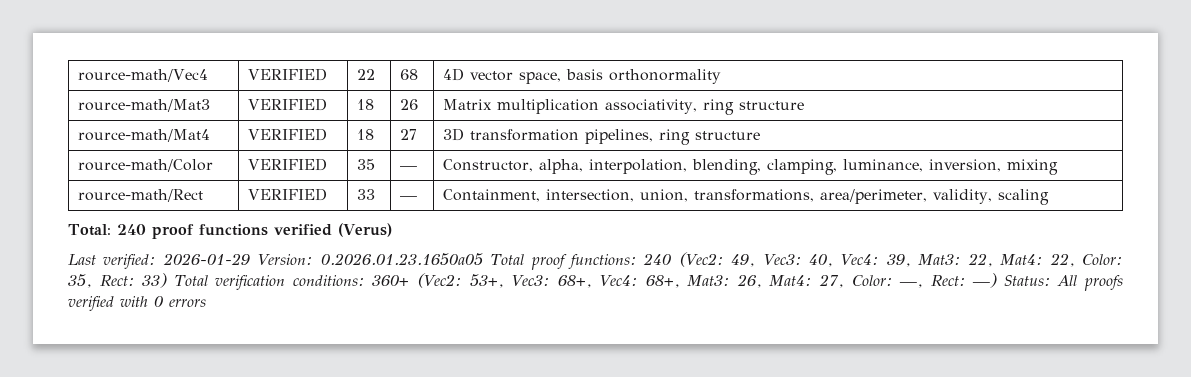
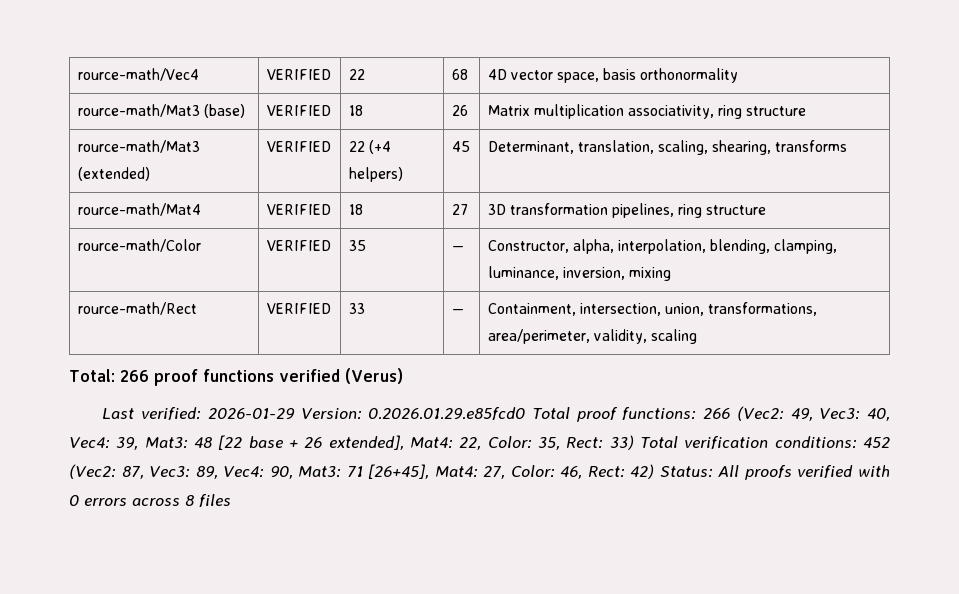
- rource-math/Mat3 | VERIFIED | 18 | 26 | Matrix multiplication associativity, ring structure
+ rource-math/Mat3 (base) | VERIFIED | 18 | 26 | Matrix multiplication associativity, ring structure
+ rource-math/Mat3 (extended) | VERIFIED | 22 (+4 helpers) | 45 | Determinant, translation, scaling, shearing, transforms
- Total: 240 proof functions verified (Verus)
+ Total: 266 proof functions verified (Verus)
- Last verified: 2026-01-29 Version: 0.2026.01.23.1650a05 Total proof functions: 240 (Vec2: 49, Vec3: 40, Vec4: 39, Mat3: 22, Mat4: 22, Color: 35, Rect: 33) Total verification conditions: 360+ (Vec2: 53+, Vec3: 68+, Vec4: 68+, Mat3: 26, Mat4: 27, Color: —, Rect: —) Status: All proofs verified with 0 errors
+ Last verified: 2026-01-29 Version: 0.2026.01.29.e85fcd0 Total proof functions: 266 (Vec2: 49, Vec3: 40, Vec4: 39, Mat3: 48 [22 base + 26 extended], Mat4: 22, Color: 35, Rect: 33) Total verification conditions: 452 (Vec2: 87, Vec3: 89, Vec4: 90, Mat3: 71 [26+45], Mat4: 27, Color: 46, Rect: 42) Status: All proofs verified with 0 errors across 8 files

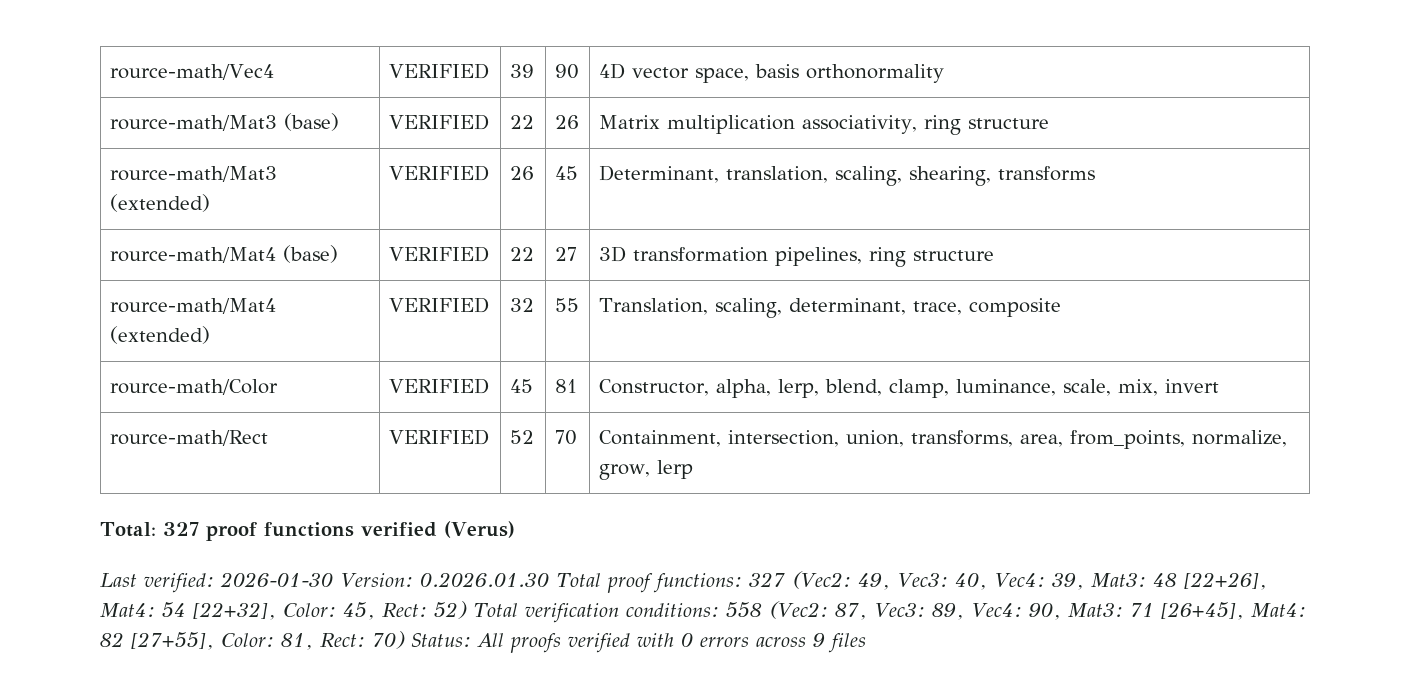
- rource-math/Vec4 | VERIFIED | 22 | 68 | 4D vector space, basis orthonormality
+ rource-math/Vec4 | VERIFIED | 39 | 90 | 4D vector space, basis orthonormality
- rource-math/Mat3 (base) | VERIFIED | 18 | 26 | Matrix multiplication associativity, ring structure
+ rource-math/Mat3 (base) | VERIFIED | 22 | 26 | Matrix multiplication associativity, ring structure
- rource-math/Mat3 (extended) | VERIFIED | 22 (+4 helpers) | 45 | Determinant, translation, scaling, shearing, transforms
+ rource-math/Mat3 (extended) | VERIFIED | 26 | 45 | Determinant, translation, scaling, shearing, transforms
- rource-math/Mat4 | VERIFIED | 18 | 27 | 3D transformation pipelines, ring structure
+ rource-math/Mat4 (base) | VERIFIED | 22 | 27 | 3D transformation pipelines, ring structure
+ rource-math/Mat4 (extended) | VERIFIED | 32 | 55 | Translation, scaling, determinant, trace, composite
- rource-math/Color | VERIFIED | 35 | — | Constructor, alpha, interpolation, blending, clamping, luminance, inversion, mixing
+ rource-math/Color | VERIFIED | 45 | 81 | Constructor, alpha, lerp, blend, clamp, luminance, scale, mix, invert
- rource-math/Rect | VERIFIED | 33 | — | Containment, intersection, union, transformations, area/perimeter, validity, scaling
+ rource-math/Rect | VERIFIED | 52 | 70 | Containment, intersection, union, transforms, area, from_points, normalize, grow, lerp
- Total: 266 proof functions verified (Verus)
+ Total: 327 proof functions verified (Verus)
- Last verified: 2026-01-29 Version: 0.2026.01.29.e85fcd0 Total proof functions: 266 (Vec2: 49, Vec3: 40, Vec4: 39, Mat3: 48 [22 base + 26 extended], Mat4: 22, Color: 35, Rect: 33) Total verification conditions: 452 (Vec2: 87, Vec3: 89, Vec4: 90, Mat3: 71 [26+45], Mat4: 27, Color: 46, Rect: 42) Status: All proofs verified with 0 errors across 8 files
+ Last verified: 2026-01-30 Version: 0.2026.01.30 Total proof functions: 327 (Vec2: 49, Vec3: 40, Vec4: 39, Mat3: 48 [22+26], Mat4: 54 [22+32], Color: 45, Rect: 52) Total verification conditions: 558 (Vec2: 87, Vec3: 89, Vec4: 90, Mat3: 71 [26+45], Mat4: 82 [27+55], Color: 81, Rect: 70) Status: All proofs verified with 0 errors across 9 files

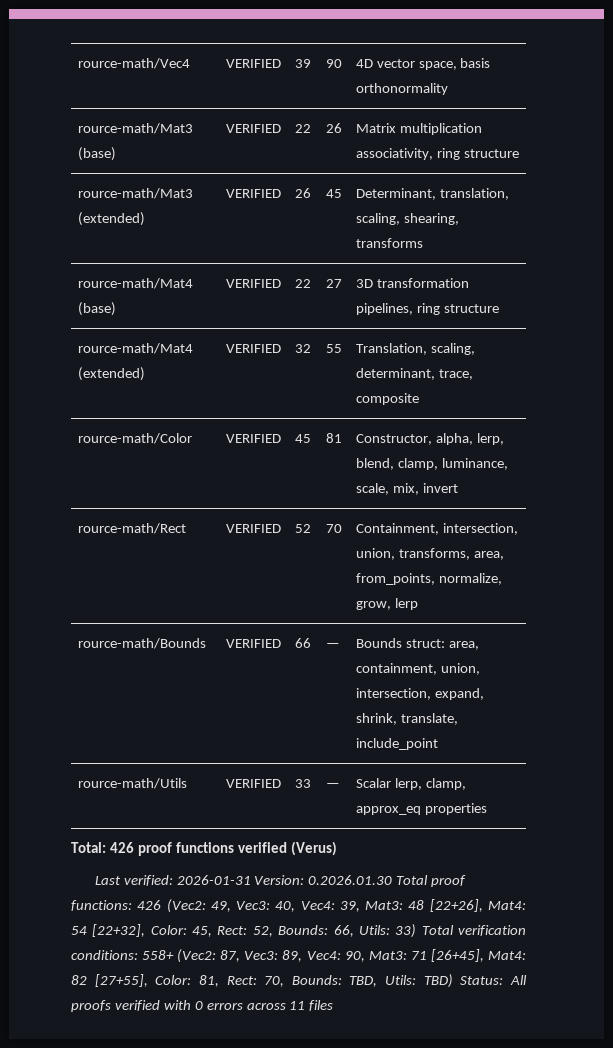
+ rource-math/Bounds | VERIFIED | 66 | — | Bounds struct: area, containment, union, intersection, expand, shrink, translate, include_point
+ rource-math/Utils | VERIFIED | 33 | — | Scalar lerp, clamp, approx_eq properties
- Total: 327 proof functions verified (Verus)
+ Total: 426 proof functions verified (Verus)
- Last verified: 2026-01-30 Version: 0.2026.01.30 Total proof functions: 327 (Vec2: 49, Vec3: 40, Vec4: 39, Mat3: 48 [22+26], Mat4: 54 [22+32], Color: 45, Rect: 52) Total verification conditions: 558 (Vec2: 87, Vec3: 89, Vec4: 90, Mat3: 71 [26+45], Mat4: 82 [27+55], Color: 81, Rect: 70) Status: All proofs verified with 0 errors across 9 files
+ Last verified: 2026-01-31 Version: 0.2026.01.30 Total proof functions: 426 (Vec2: 49, Vec3: 40, Vec4: 39, Mat3: 48 [22+26], Mat4: 54 [22+32], Color: 45, Rect: 52, Bounds: 66, Utils: 33) Total verification conditions: 558+ (Vec2: 87, Vec3: 89, Vec4: 90, Mat3: 71 [26+45], Mat4: 82 [27+55], Color: 81, Rect: 70, Bounds: TBD, Utils: TBD) Status: All proofs verified with 0 errors across 11 files

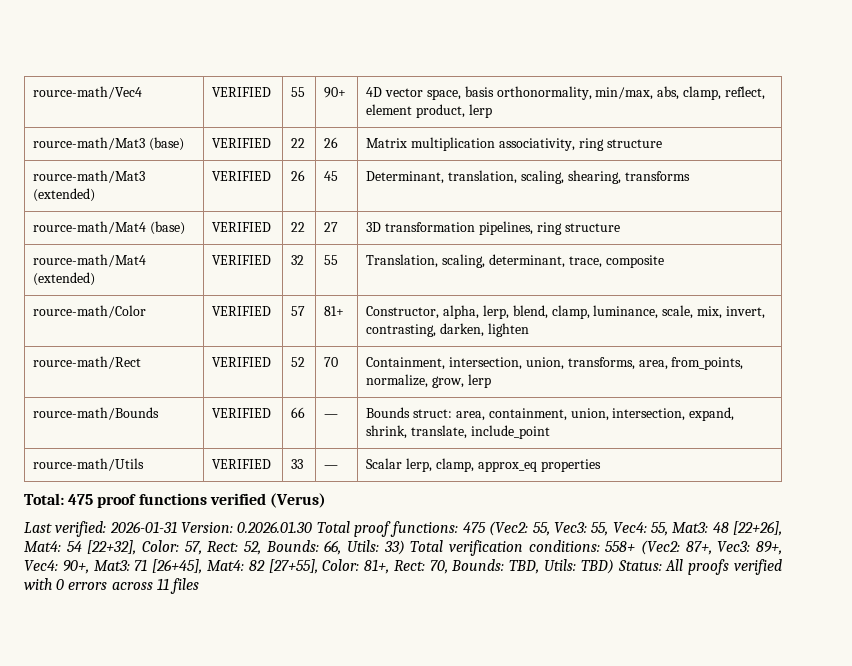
- rource-math/Vec4 | VERIFIED | 39 | 90 | 4D vector space, basis orthonormality
+ rource-math/Vec4 | VERIFIED | 55 | 90+ | 4D vector space, basis orthonormality, min/max, abs, clamp, reflect, element product, lerp
- rource-math/Color | VERIFIED | 45 | 81 | Constructor, alpha, lerp, blend, clamp, luminance, scale, mix, invert
+ rource-math/Color | VERIFIED | 57 | 81+ | Constructor, alpha, lerp, blend, clamp, luminance, scale, mix, invert, contrasting, darken, lighten
- Total: 426 proof functions verified (Verus)
+ Total: 475 proof functions verified (Verus)
- Last verified: 2026-01-31 Version: 0.2026.01.30 Total proof functions: 426 (Vec2: 49, Vec3: 40, Vec4: 39, Mat3: 48 [22+26], Mat4: 54 [22+32], Color: 45, Rect: 52, Bounds: 66, Utils: 33) Total verification conditions: 558+ (Vec2: 87, Vec3: 89, Vec4: 90, Mat3: 71 [26+45], Mat4: 82 [27+55], Color: 81, Rect: 70, Bounds: TBD, Utils: TBD) Status: All proofs verified with 0 errors across 11 files
+ Last verified: 2026-01-31 Version: 0.2026.01.30 Total proof functions: 475 (Vec2: 55, Vec3: 55, Vec4: 55, Mat3: 48 [22+26], Mat4: 54 [22+32], Color: 57, Rect: 52, Bounds: 66, Utils: 33) Total verification conditions: 558+ (Vec2: 87+, Vec3: 89+, Vec4: 90+, Mat3: 71 [26+45], Mat4: 82 [27+55], Color: 81+, Rect: 70, Bounds: TBD, Utils: TBD) Status: All proofs verified with 0 errors across 11 files

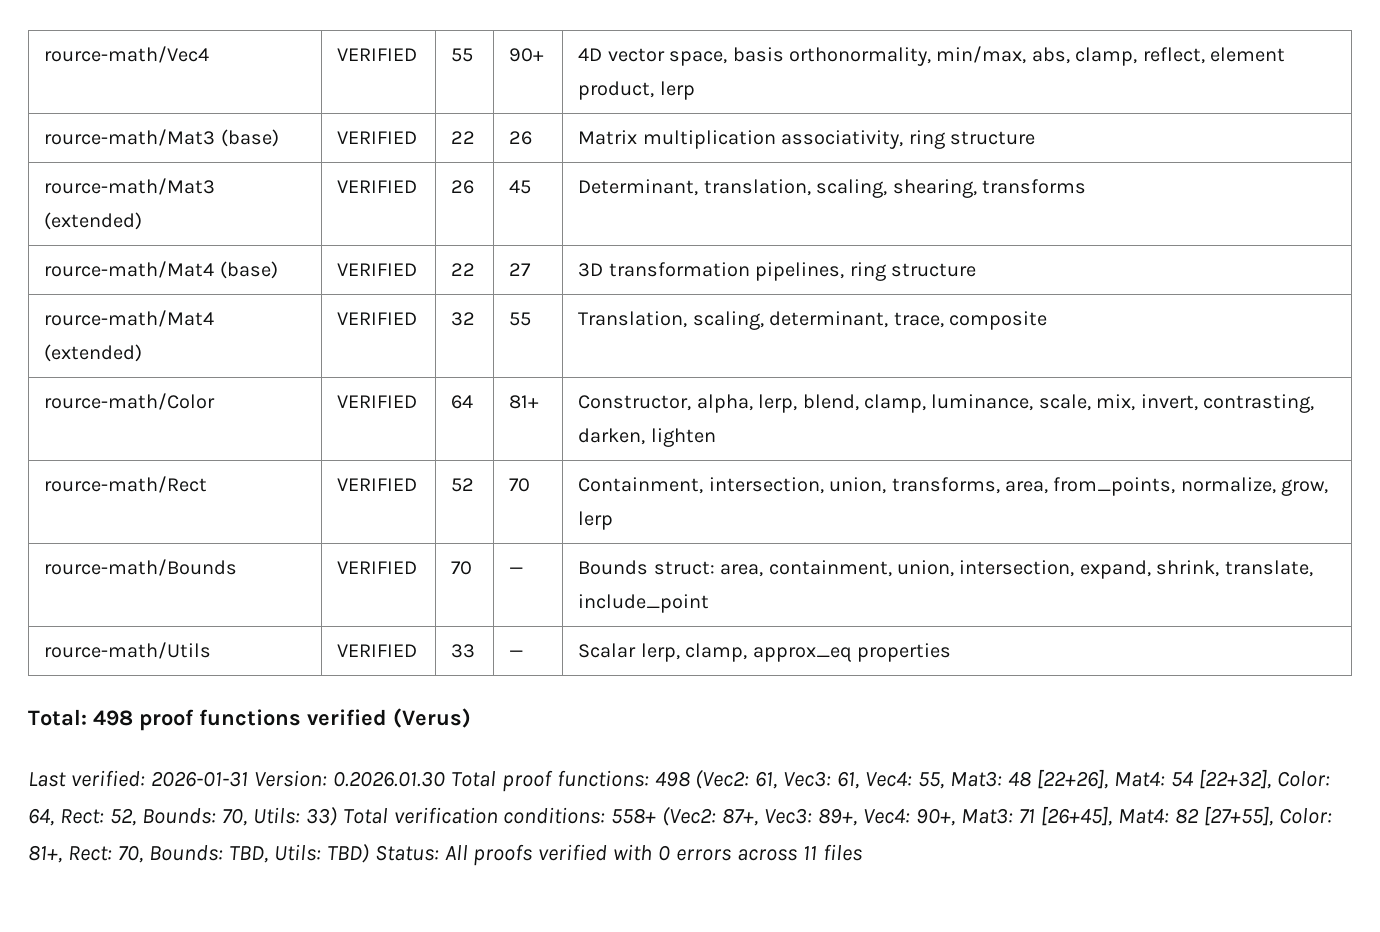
- rource-math/Color | VERIFIED | 57 | 81+ | Constructor, alpha, lerp, blend, clamp, luminance, scale, mix, invert, contrasting, darken, lighten
+ rource-math/Color | VERIFIED | 64 | 81+ | Constructor, alpha, lerp, blend, clamp, luminance, scale, mix, invert, contrasting, darken, lighten
- rource-math/Bounds | VERIFIED | 66 | — | Bounds struct: area, containment, union, intersection, expand, shrink, translate, include_point
+ rource-math/Bounds | VERIFIED | 70 | — | Bounds struct: area, containment, union, intersection, expand, shrink, translate, include_point
- Total: 475 proof functions verified (Verus)
+ Total: 498 proof functions verified (Verus)
- Last verified: 2026-01-31 Version: 0.2026.01.30 Total proof functions: 475 (Vec2: 55, Vec3: 55, Vec4: 55, Mat3: 48 [22+26], Mat4: 54 [22+32], Color: 57, Rect: 52, Bounds: 66, Utils: 33) Total verification conditions: 558+ (Vec2: 87+, Vec3: 89+, Vec4: 90+, Mat3: 71 [26+45], Mat4: 82 [27+55], Color: 81+, Rect: 70, Bounds: TBD, Utils: TBD) Status: All proofs verified with 0 errors across 11 files
+ Last verified: 2026-01-31 Version: 0.2026.01.30 Total proof functions: 498 (Vec2: 61, Vec3: 61, Vec4: 55, Mat3: 48 [22+26], Mat4: 54 [22+32], Color: 64, Rect: 52, Bounds: 70, Utils: 33) Total verification conditions: 558+ (Vec2: 87+, Vec3: 89+, Vec4: 90+, Mat3: 71 [26+45], Mat4: 82 [27+55], Color: 81+, Rect: 70, Bounds: TBD, Utils: TBD) Status: All proofs verified with 0 errors across 11 files

